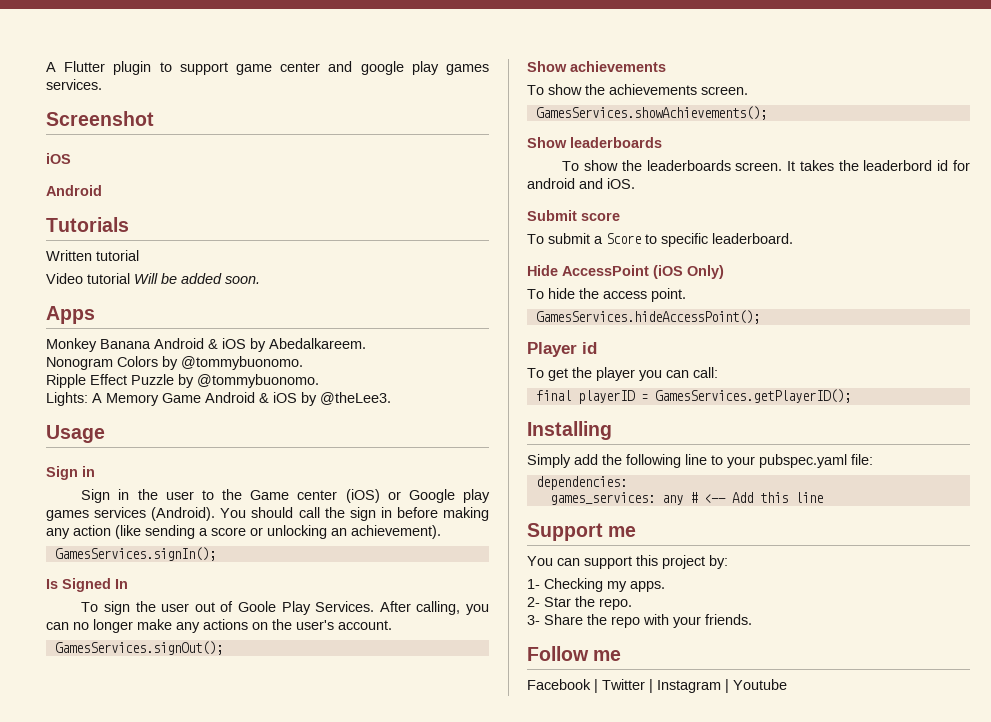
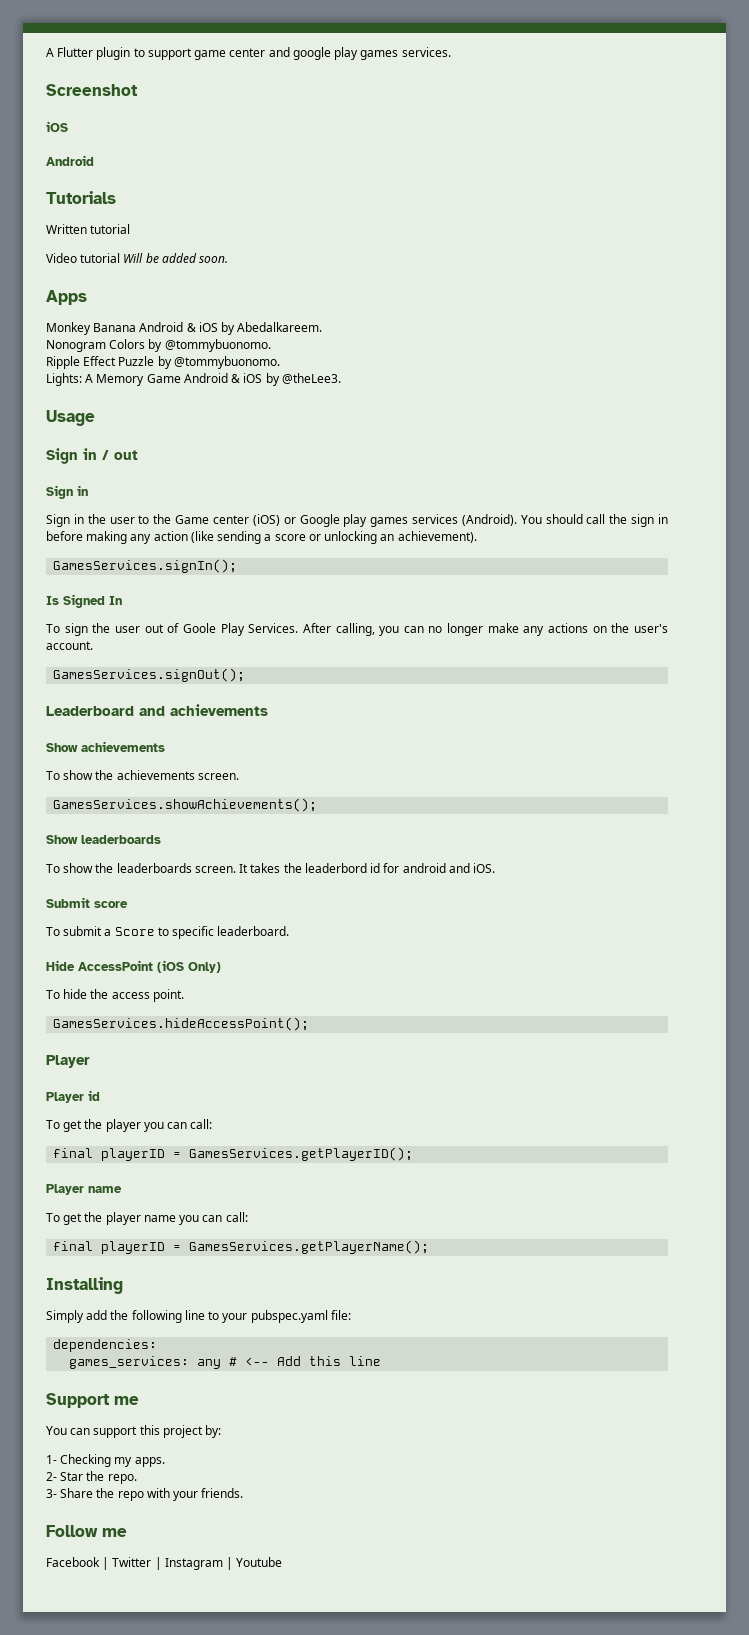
+ Sign in / out
+ Leaderboard and achievements
  GamesServices.hideAccessPoint();
+ Player
+ Player name
+ To get the player name you can call:
+ final playerID = GamesServices.getPlayerName();

